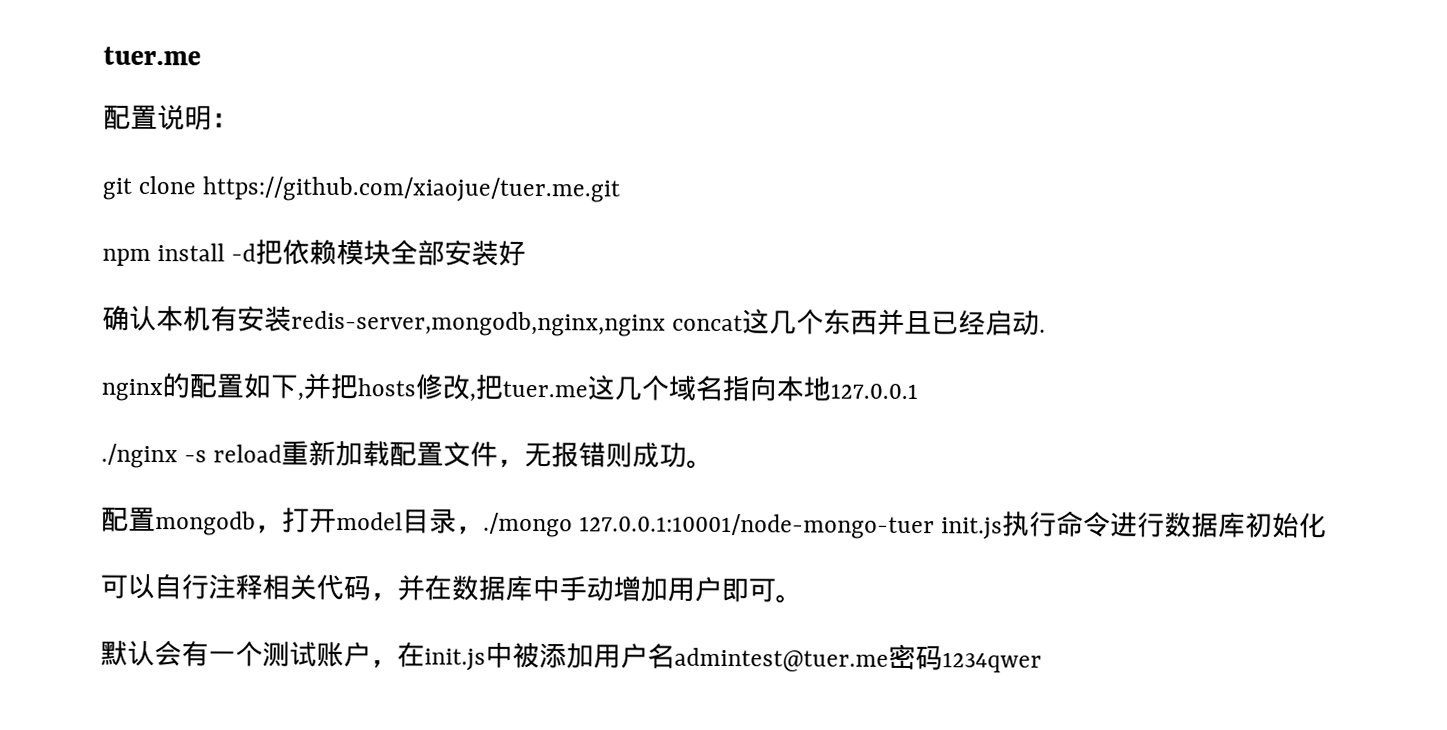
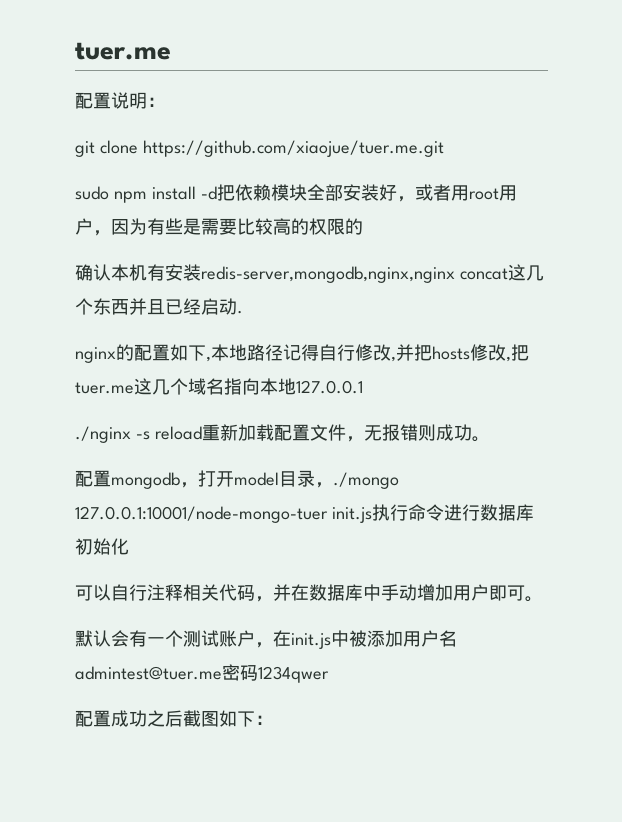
- npm install -d把依赖模块全部安装好
+ sudo npm install -d把依赖模块全部安装好，或者用root用户，因为有些是需要比较高的权限的
- nginx的配置如下,并把hosts修改,把tuer.me这几个域名指向本地127.0.0.1
+ nginx的配置如下,本地路径记得自行修改,并把hosts修改,把tuer.me这几个域名指向本地127.0.0.1
+ 配置成功之后截图如下：

